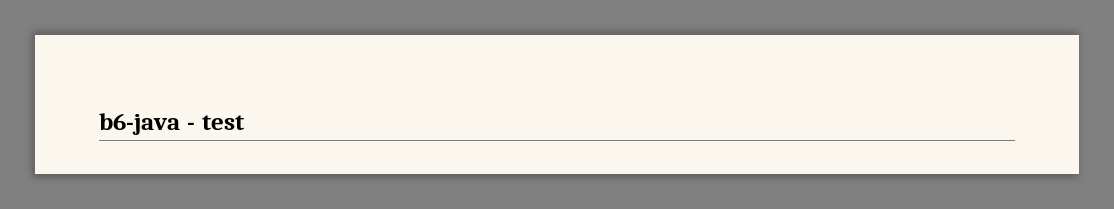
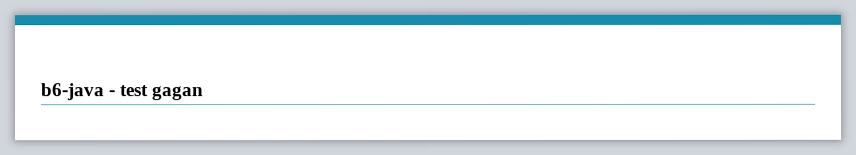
- b6-java - test
+ b6-java - test gagan

